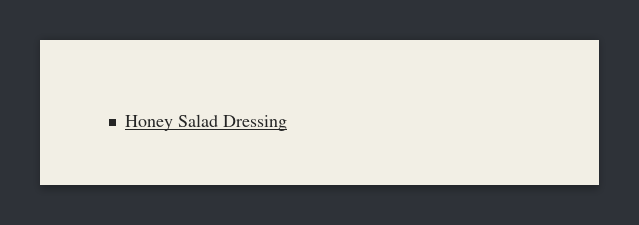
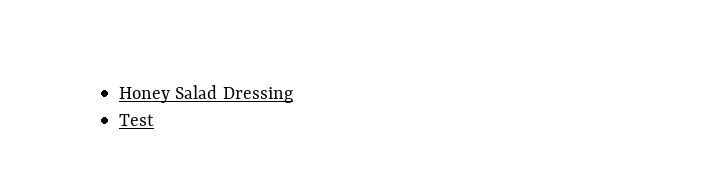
+ Test

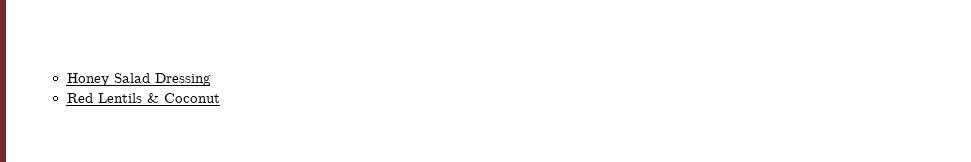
- Test
+ Red Lentils & Coconut

